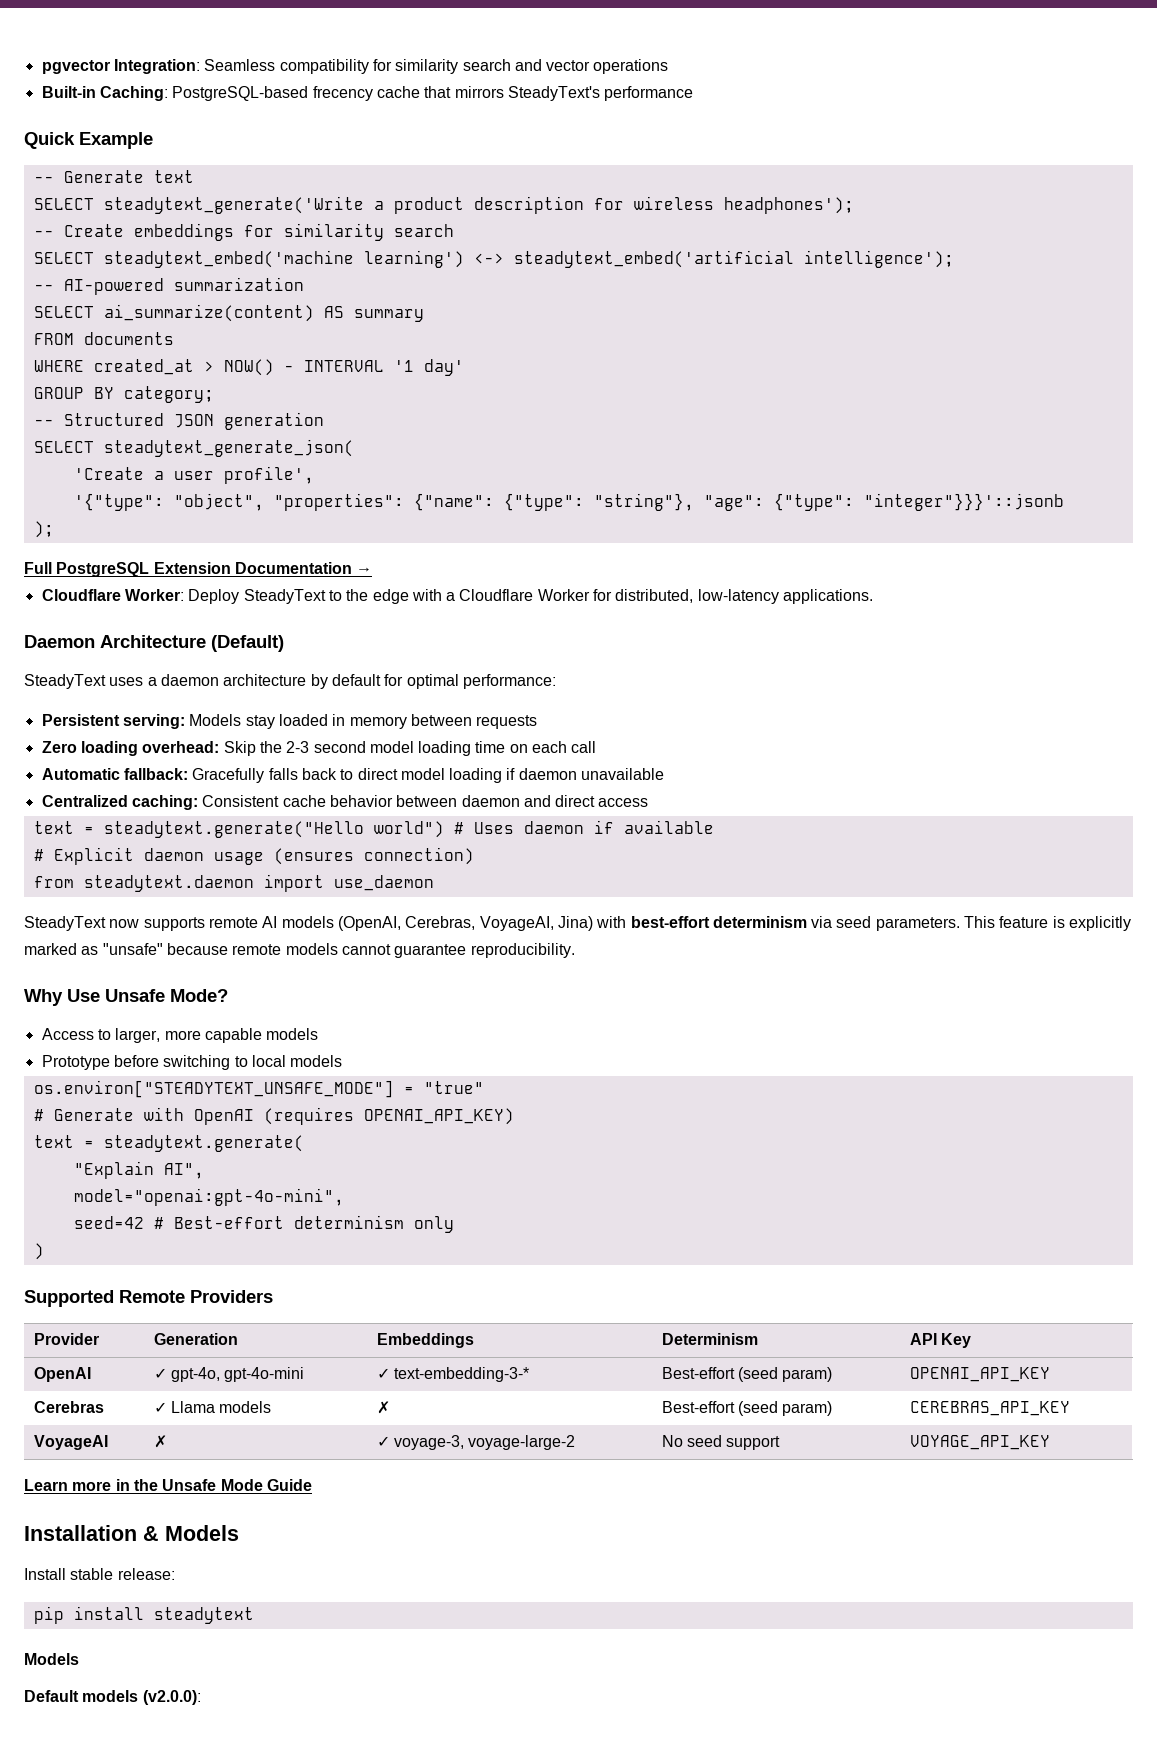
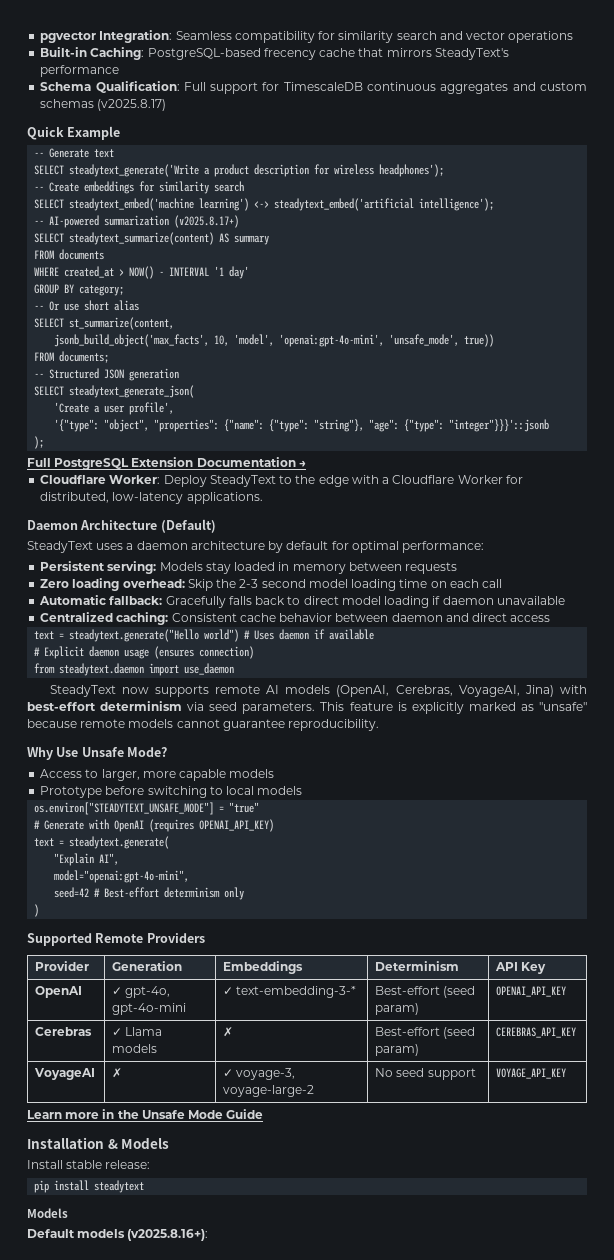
+ Schema Qualification: Full support for TimescaleDB continuous aggregates and custom schemas (v2025.8.17)
- -- AI-powered summarization
- SELECT ai_summarize(content) AS summary
+ -- AI-powered summarization (v2025.8.17+)
+ SELECT steadytext_summarize(content) AS summary
+ -- Or use short alias
+ SELECT st_summarize(content,
+ jsonb_build_object('max_facts', 10, 'model', 'openai:gpt-4o-mini', 'unsafe_mode', true))
+ FROM documents;
- Default models (v2.0.0):
+ Default models (v2025.8.16+):

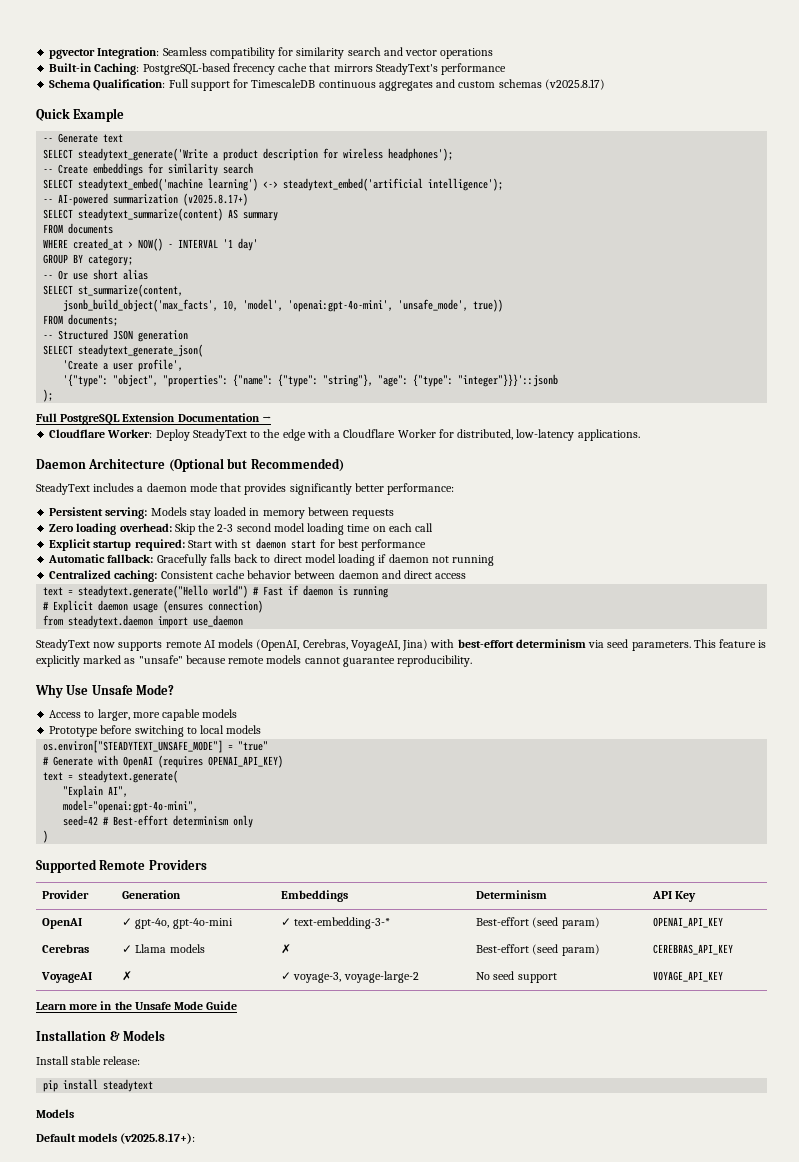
- Daemon Architecture (Default)
- SteadyText uses a daemon architecture by default for optimal performance:
+ Daemon Architecture (Optional but Recommended)
+ SteadyText includes a daemon mode that provides significantly better performance:
+ Explicit startup required: Start with st daemon start for best performance
- Automatic fallback: Gracefully falls back to direct model loading if daemon unavailable
+ Automatic fallback: Gracefully falls back to direct model loading if daemon not running
- text = steadytext.generate("Hello world") # Uses daemon if available
+ text = steadytext.generate("Hello world") # Fast if daemon is running
- Default models (v2025.8.16+):
+ Default models (v2025.8.17+):

